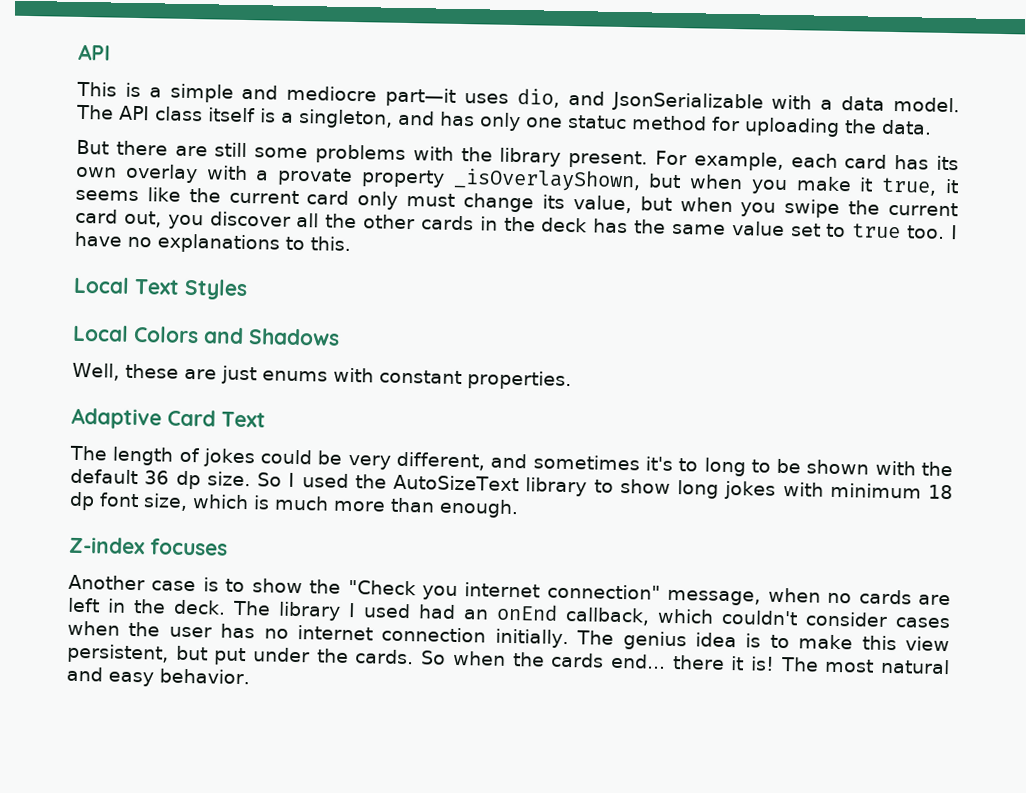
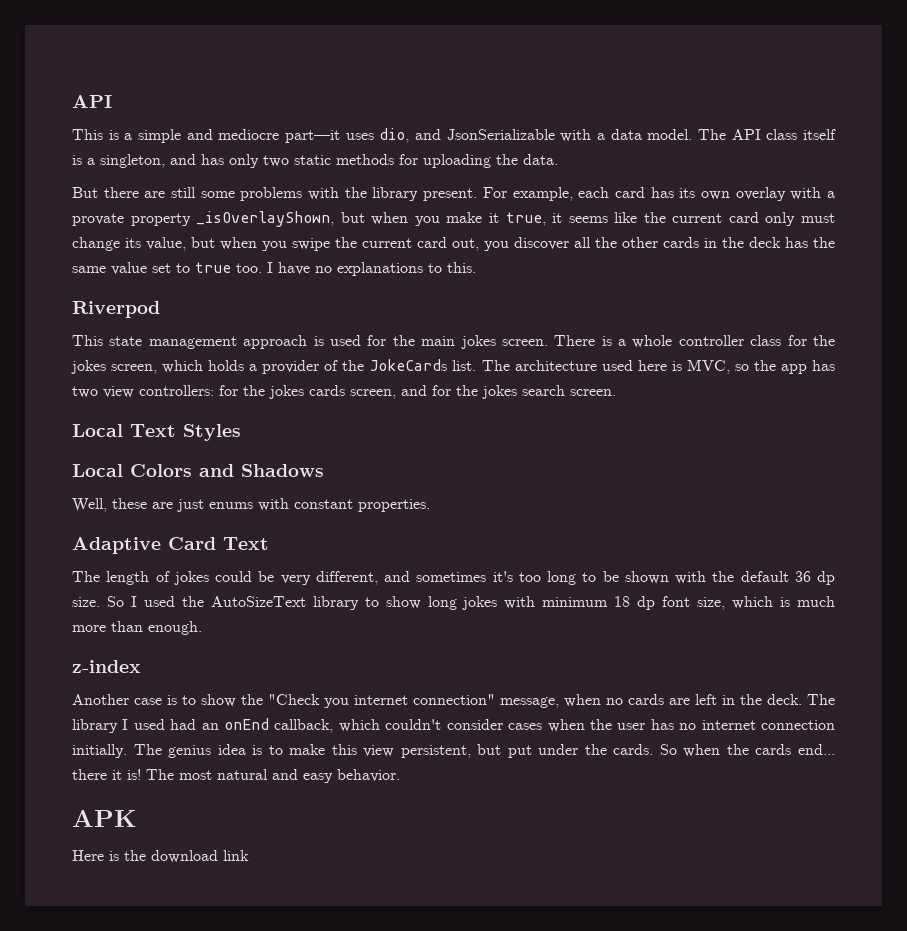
- The API class itself is a singleton, and has only one statuc method for uploading the data.
+ The API class itself is a singleton, and has only two static methods for uploading the data.
+ Riverpod
+ This state management approach is used for the main jokes screen. There is a whole controller class for the jokes screen, which holds a provider of the JokeCards list. The architecture used here is MVC, so the app has two view controllers: for the jokes cards screen, and for the jokes search screen.
- The length of jokes could be very different, and sometimes it's to long to be shown with the default 36 dp size.
+ The length of jokes could be very different, and sometimes it's too long to be shown with the default 36 dp size.
- Z-index focuses
+ z-index
+ APK
+ Here is the download link

